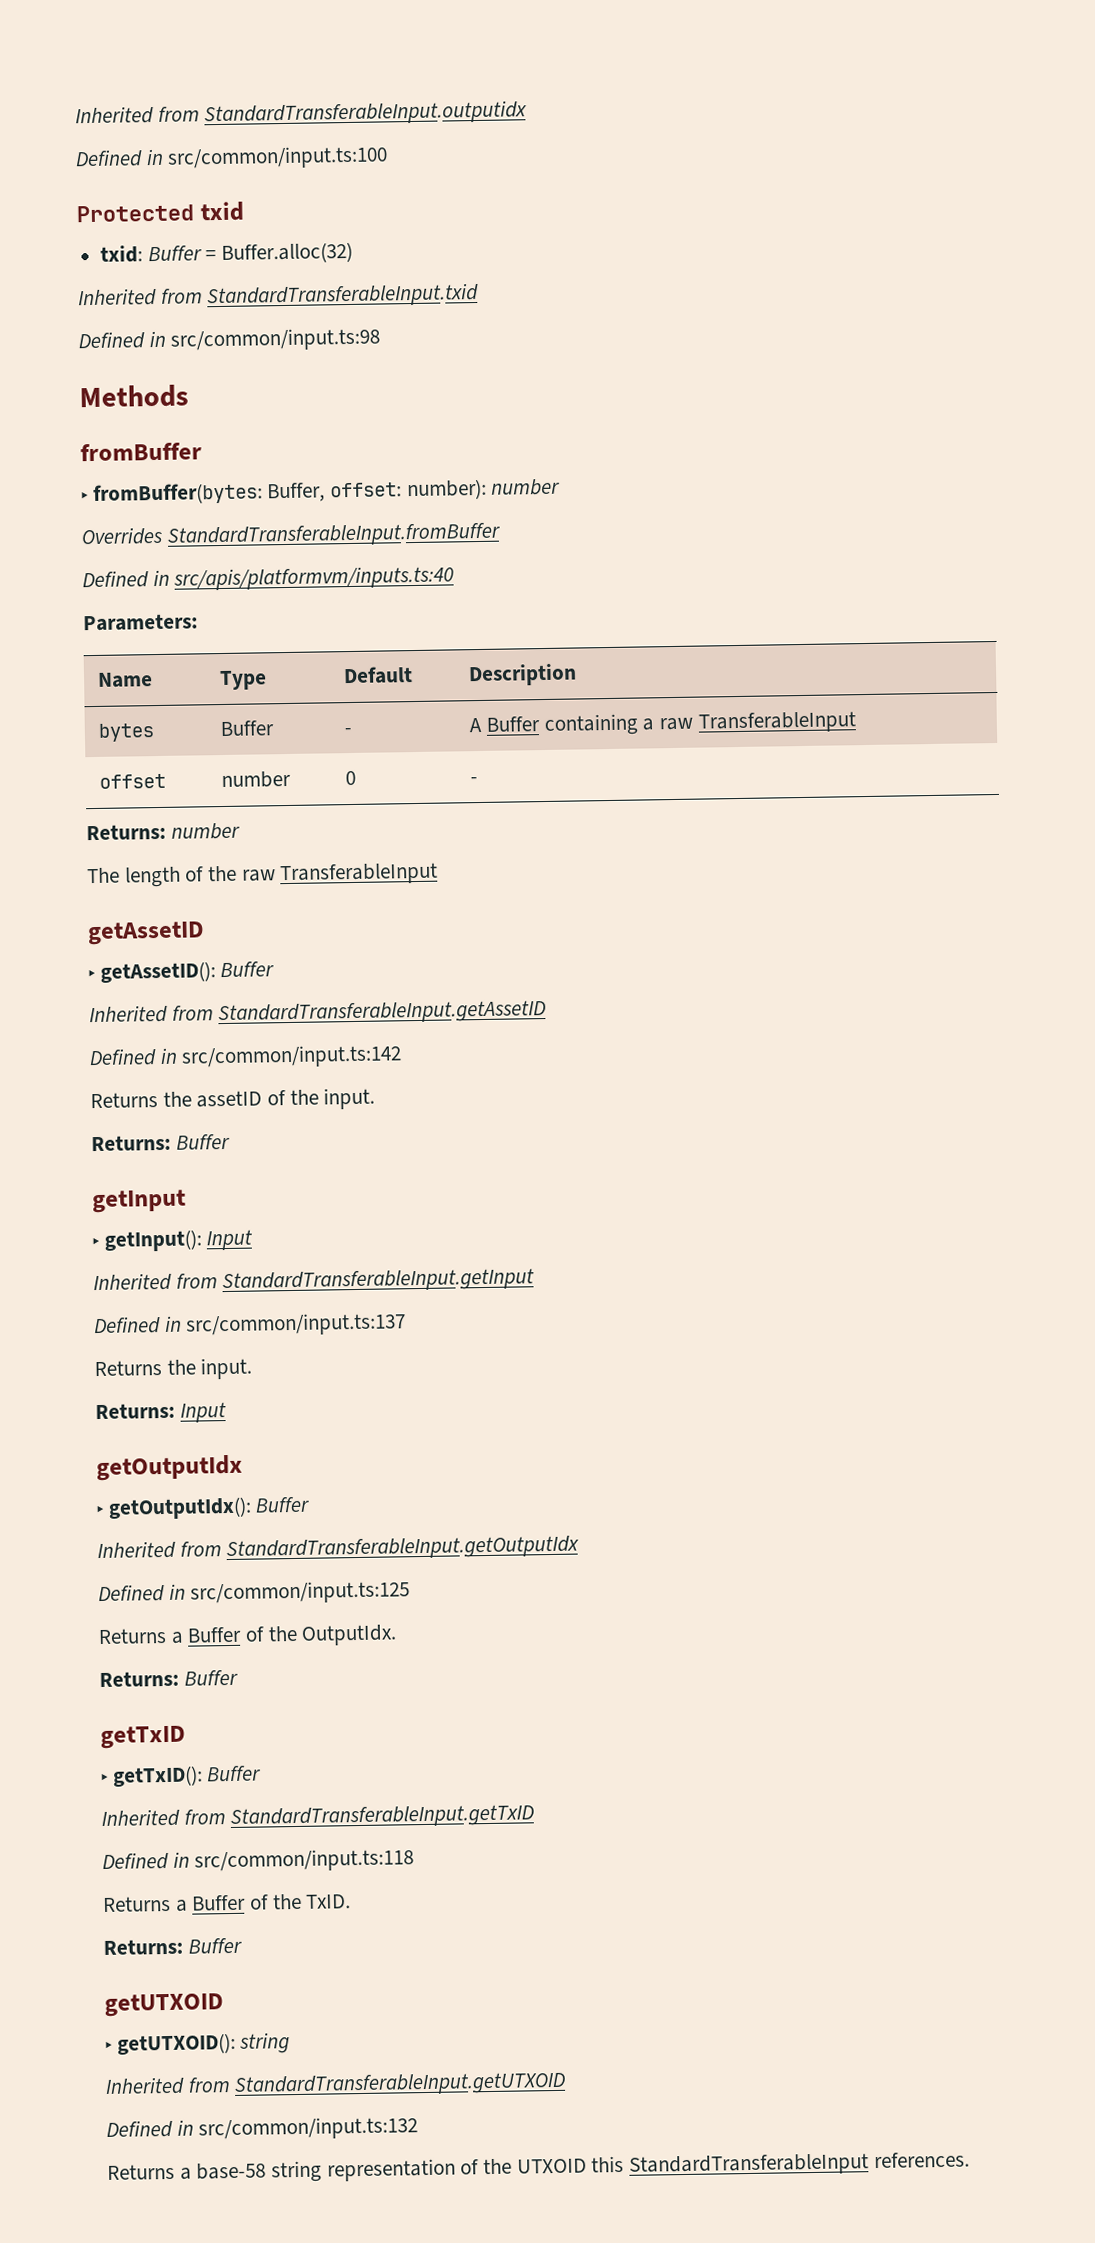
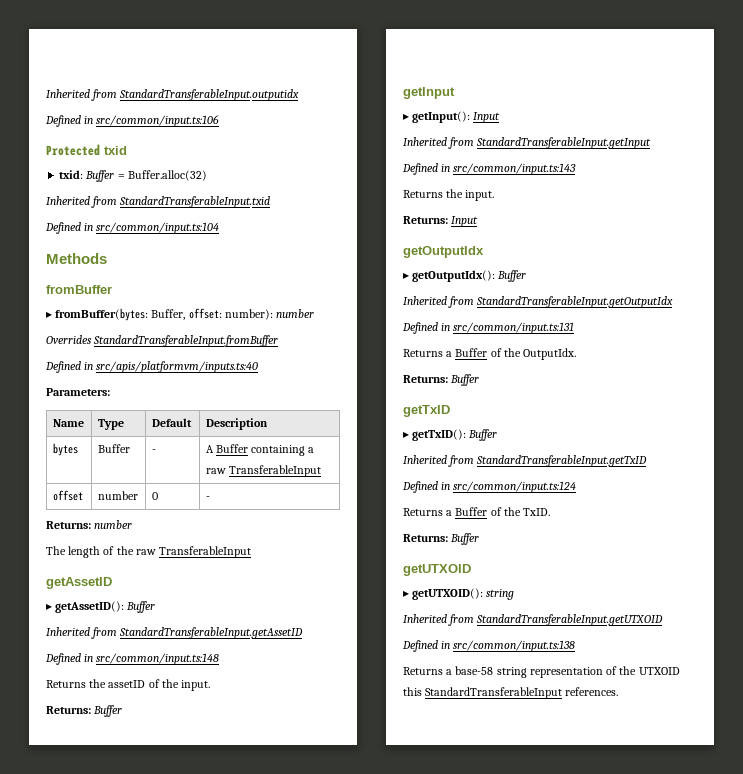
- Defined in src/common/input.ts:100
+ Defined in src/common/input.ts:106
- Defined in src/common/input.ts:98
+ Defined in src/common/input.ts:104
- Defined in src/common/input.ts:142
+ Defined in src/common/input.ts:148
- Defined in src/common/input.ts:137
+ Defined in src/common/input.ts:143
- Defined in src/common/input.ts:125
+ Defined in src/common/input.ts:131
- Defined in src/common/input.ts:118
+ Defined in src/common/input.ts:124
- Defined in src/common/input.ts:132
+ Defined in src/common/input.ts:138

